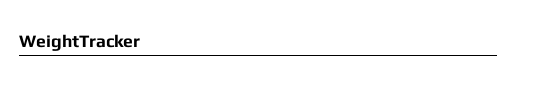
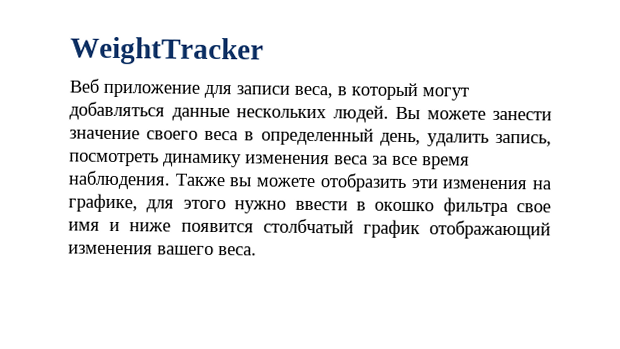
+ Веб приложение для записи веса, в который могут добавляться данные нескольких людей. Вы можете занести значение своего веса в определенный день, удалить запись, посмотреть динамику изменения веса за все время наблюдения. Также вы можете отобразить эти изменения на графике, для этого нужно ввести в окошко фильтра свое имя и ниже появится столбчатый график отображающий изменения вашего веса.

